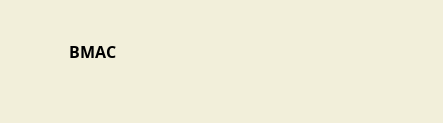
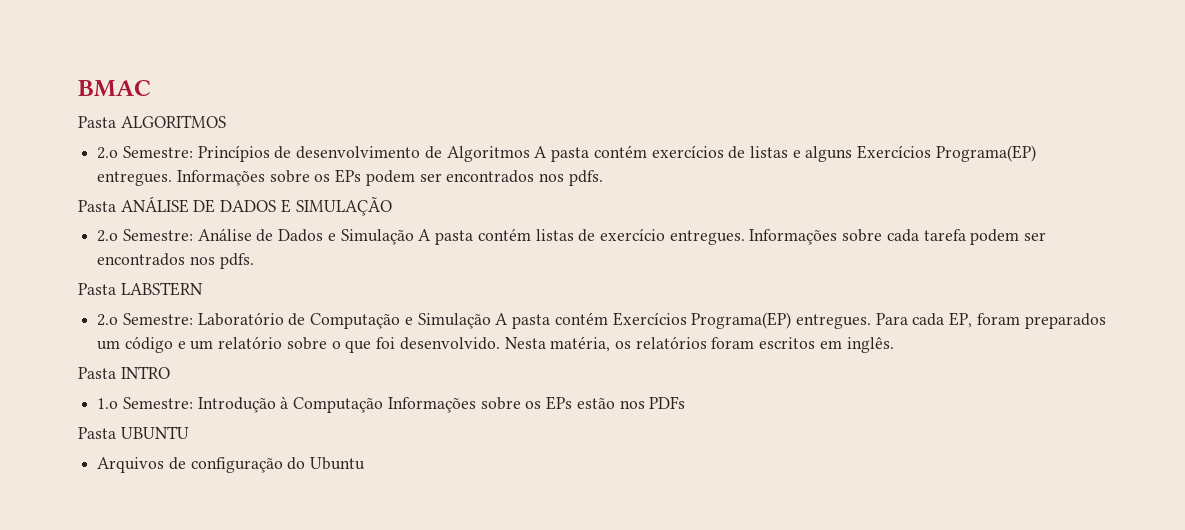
+ Pasta ALGORITMOS
+ 2.o Semestre: Princípios de desenvolvimento de Algoritmos A pasta contém exercícios de listas e alguns Exercícios Programa(EP) entregues. Informações sobre os EPs podem ser encontrados nos pdfs.
+ Pasta ANÁLISE DE DADOS E SIMULAÇÃO
+ 2.o Semestre: Análise de Dados e Simulação A pasta contém listas de exercício entregues. Informações sobre cada tarefa podem ser encontrados nos pdfs.
+ Pasta LABSTERN
+ 2.o Semestre: Laboratório de Computação e Simulação A pasta contém Exercícios Programa(EP) entregues. Para cada EP, foram preparados um código e um relatório sobre o que foi desenvolvido. Nesta matéria, os relatórios foram escritos em inglês.
+ Pasta INTRO
+ 1.o Semestre: Introdução à Computação Informações sobre os EPs estão nos PDFs
+ Pasta UBUNTU
+ Arquivos de configuração do Ubuntu

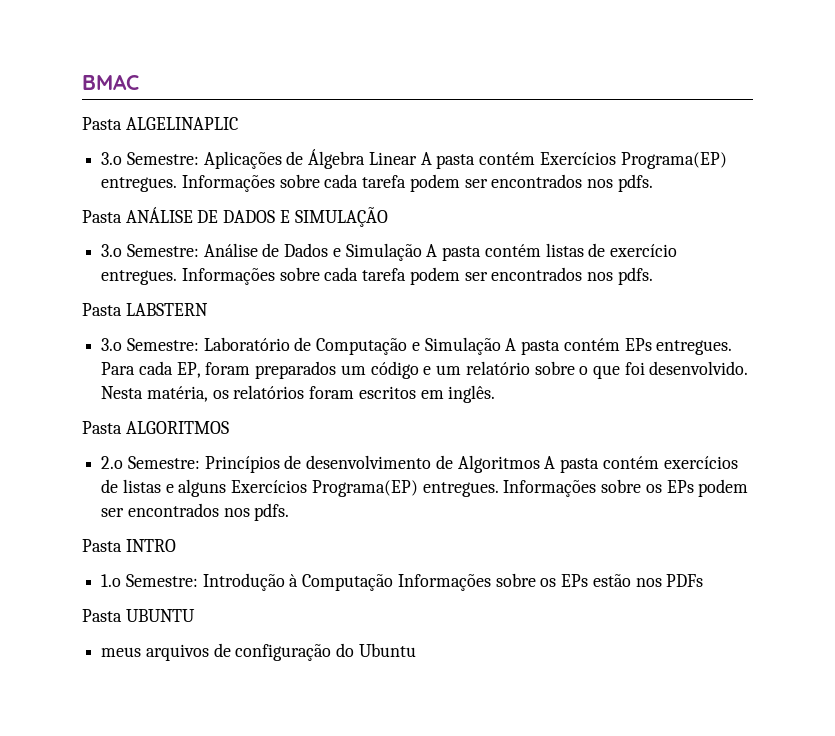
+ Pasta ALGELINAPLIC
+ 3.o Semestre: Aplicações de Álgebra Linear A pasta contém Exercícios Programa(EP) entregues. Informações sobre cada tarefa podem ser encontrados nos pdfs.
+ Pasta ANÁLISE DE DADOS E SIMULAÇÃO
+ 3.o Semestre: Análise de Dados e Simulação A pasta contém listas de exercício entregues. Informações sobre cada tarefa podem ser encontrados nos pdfs.
+ Pasta LABSTERN
+ 3.o Semestre: Laboratório de Computação e Simulação A pasta contém EPs entregues. Para cada EP, foram preparados um código e um relatório sobre o que foi desenvolvido. Nesta matéria, os relatórios foram escritos em inglês.
- Pasta ANÁLISE DE DADOS E SIMULAÇÃO
- 2.o Semestre: Análise de Dados e Simulação A pasta contém listas de exercício entregues. Informações sobre cada tarefa podem ser encontrados nos pdfs.
- Pasta LABSTERN
- 2.o Semestre: Laboratório de Computação e Simulação A pasta contém Exercícios Programa(EP) entregues. Para cada EP, foram preparados um código e um relatório sobre o que foi desenvolvido. Nesta matéria, os relatórios foram escritos em inglês.
- Arquivos de configuração do Ubuntu
+ meus arquivos de configuração do Ubuntu

